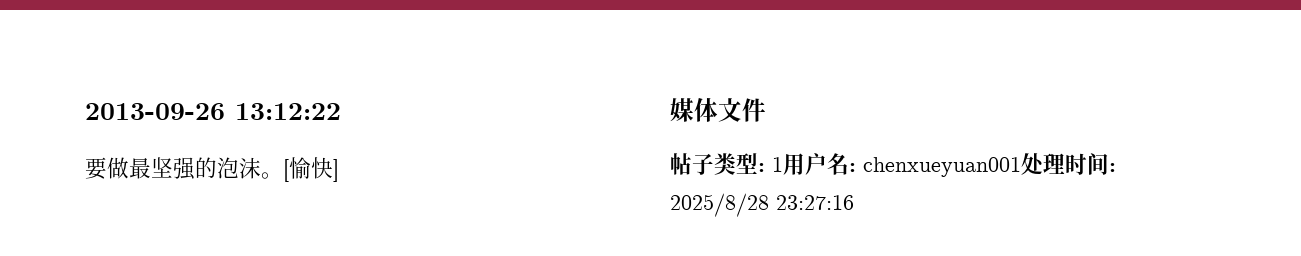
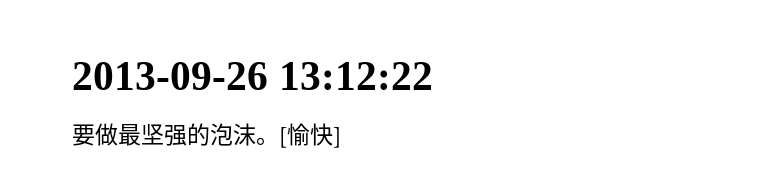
- 媒体文件
- 帖子类型: 1用户名: chenxueyuan001处理时间: 2025/8/28 23:27:16

